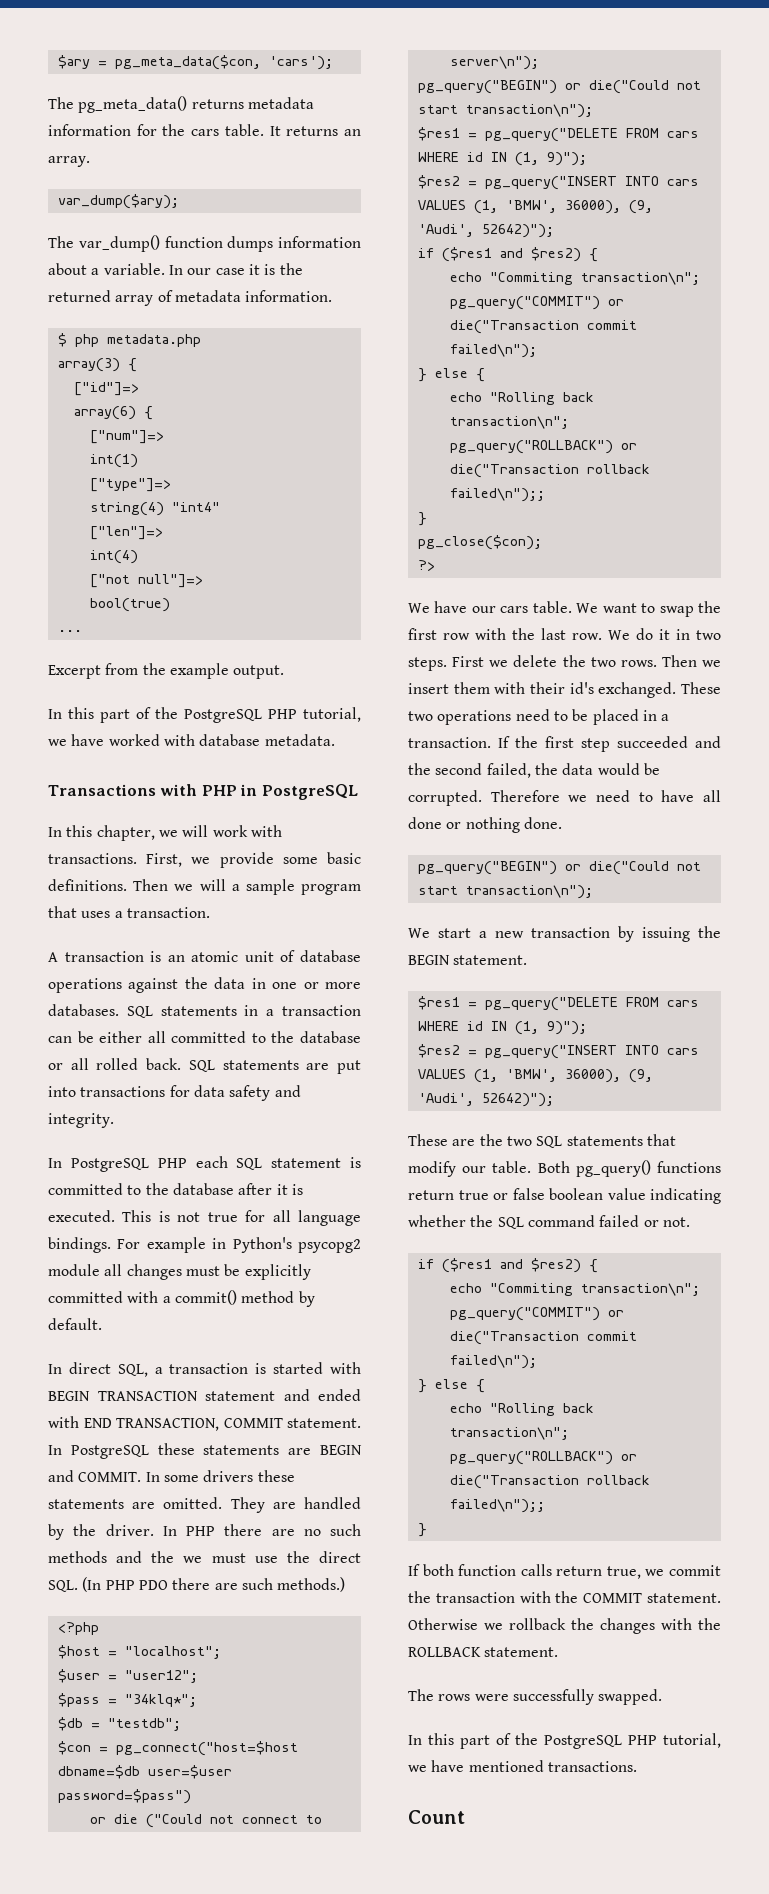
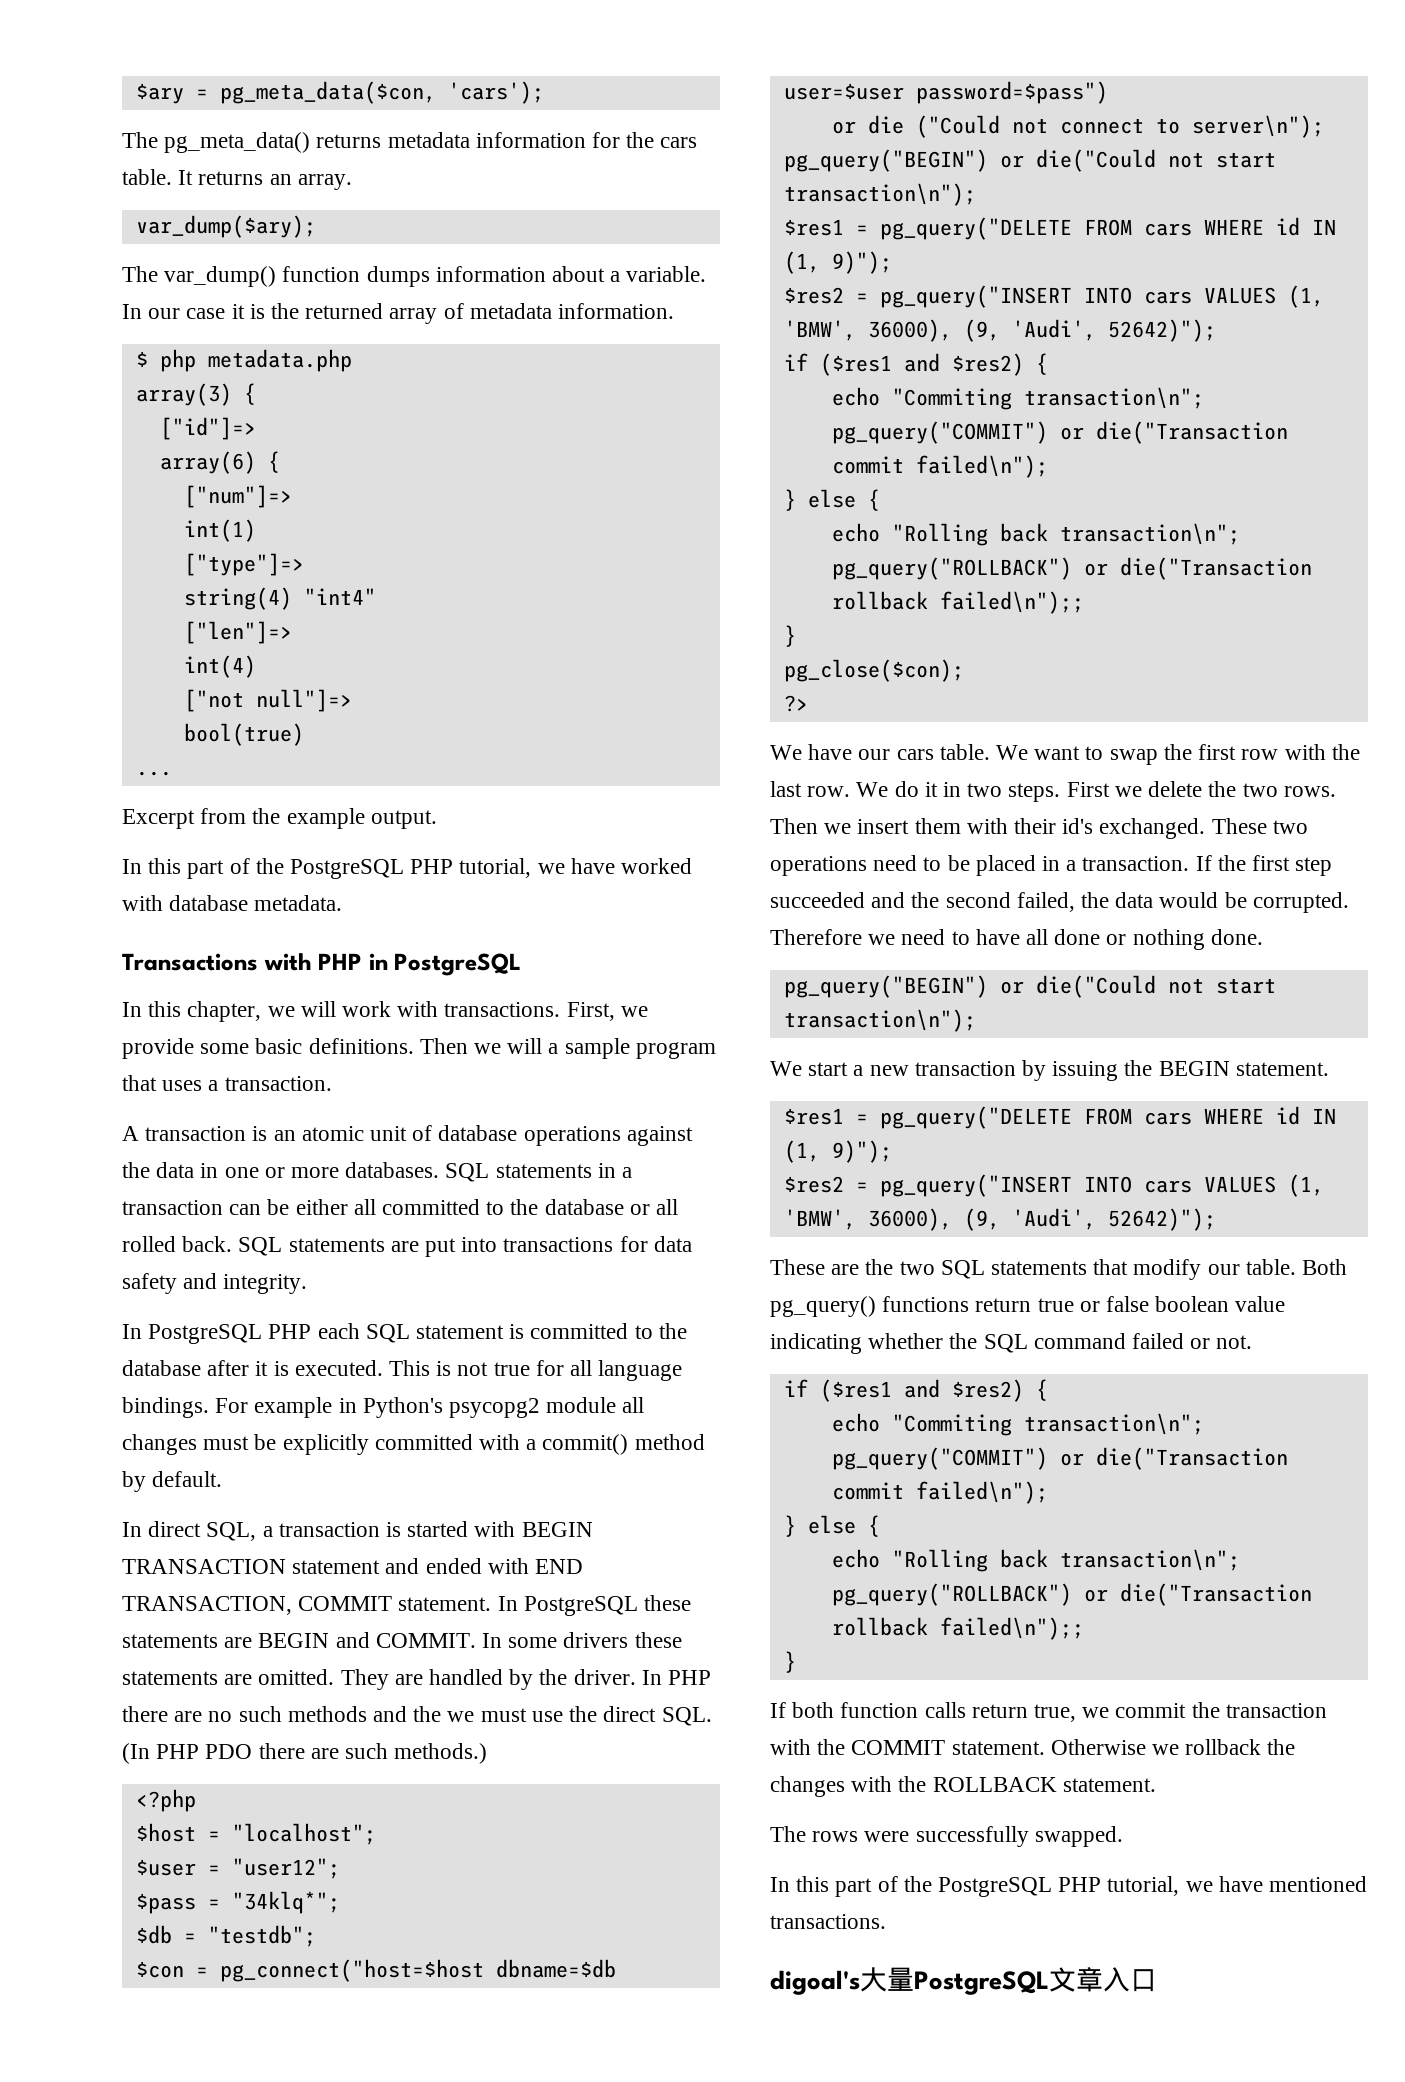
- Count
+ digoal's大量PostgreSQL文章入口

